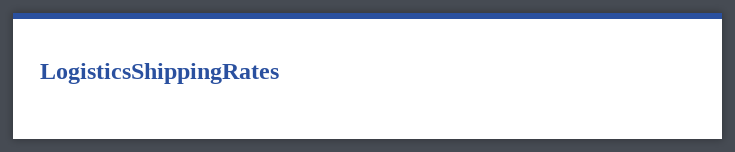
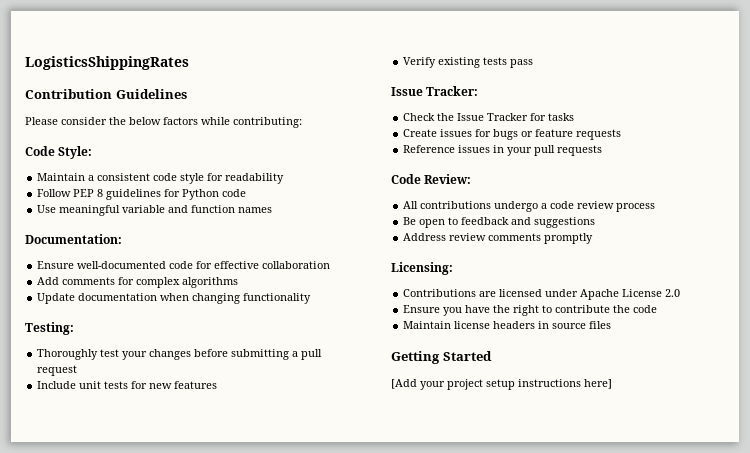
+ Contribution Guidelines
+ Please consider the below factors while contributing:
+ Code Style:
+ Maintain a consistent code style for readability
+ Follow PEP 8 guidelines for Python code
+ Use meaningful variable and function names
+ Documentation:
+ Ensure well-documented code for effective collaboration
+ Add comments for complex algorithms
+ Update documentation when changing functionality
+ Testing:
+ Thoroughly test your changes before submitting a pull request
+ Include unit tests for new features
+ Verify existing tests pass
+ Issue Tracker:
+ Check the Issue Tracker for tasks
+ Create issues for bugs or feature requests
+ Reference issues in your pull requests
+ Code Review:
+ All contributions undergo a code review process
+ Be open to feedback and suggestions
+ Address review comments promptly
+ Licensing:
+ Contributions are licensed under Apache License 2.0
+ Ensure you have the right to contribute the code
+ Maintain license headers in source files
+ Getting Started
+ [Add your project setup instructions here]

